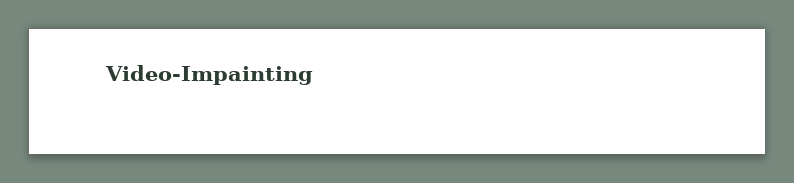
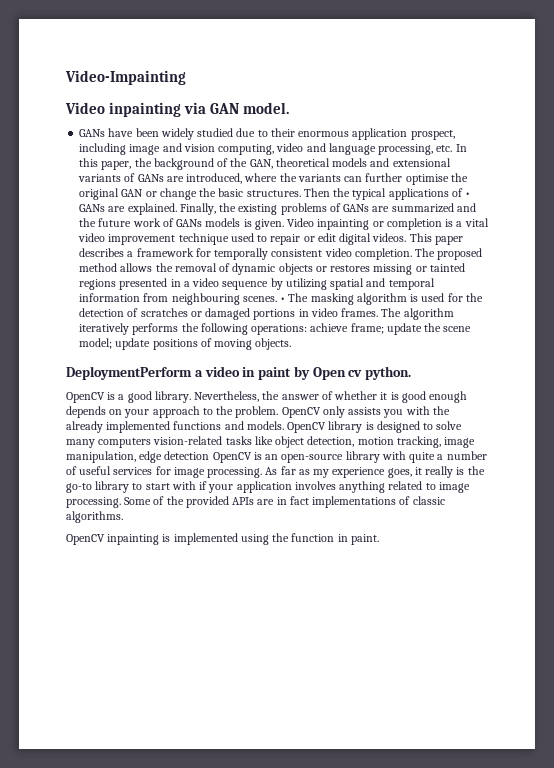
+ Video inpainting via GAN model.
+ GANs have been widely studied due to their enormous application prospect, including image and vision computing, video and language processing, etc. In this paper, the background of the GAN, theoretical models and extensional variants of GANs are introduced, where the variants can further optimise the original GAN or change the basic structures. Then the typical applications of • GANs are explained. Finally, the existing problems of GANs are summarized and the future work of GANs models is given. Video inpainting or completion is a vital video improvement technique used to repair or edit digital videos. This paper describes a framework for temporally consistent video completion. The proposed method allows the removal of dynamic objects or restores missing or tainted regions presented in a video sequence by utilizing spatial and temporal information from neighbouring scenes. • The masking algorithm is used for the detection of scratches or damaged portions in video frames. The algorithm iteratively performs the following operations: achieve frame; update the scene model; update positions of moving objects.
+ DeploymentPerform a video in paint by Open cv python.
+ OpenCV is a good library. Nevertheless, the answer of whether it is good enough depends on your approach to the problem. OpenCV only assists you with the already implemented functions and models. OpenCV library is designed to solve many computers vision-related tasks like object detection, motion tracking, image manipulation, edge detection OpenCV is an open-source library with quite a number of useful services for image processing. As far as my experience goes, it really is the go-to library to start with if your application involves anything related to image processing. Some of the provided APIs are in fact implementations of classic algorithms.
+ OpenCV inpainting is implemented using the function in paint.

